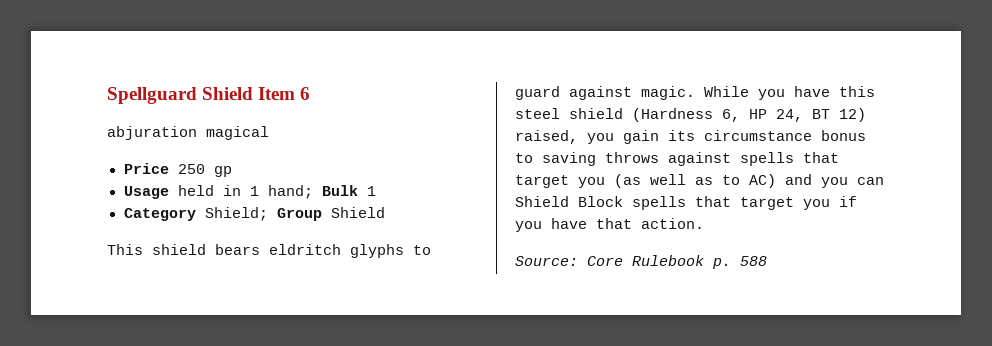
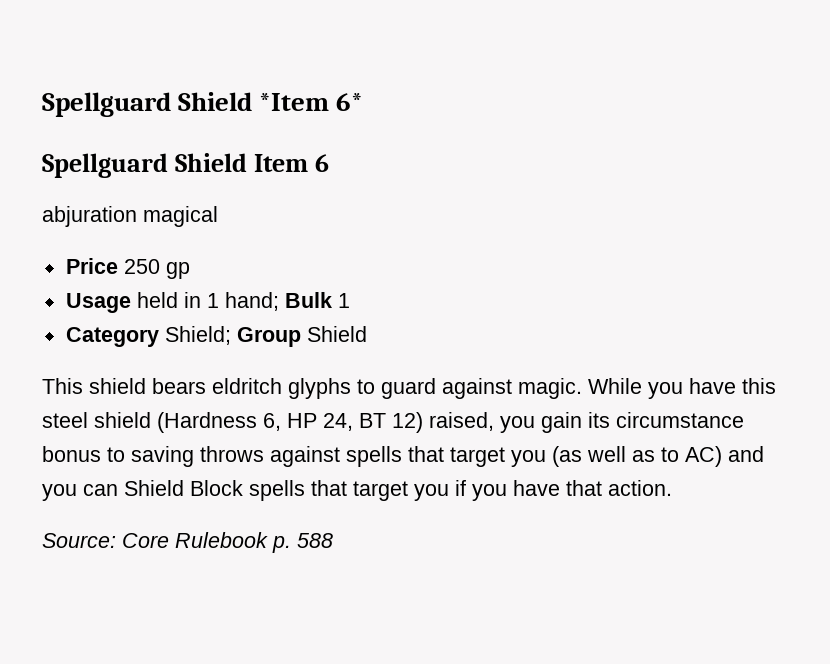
+ Spellguard Shield *Item 6*

